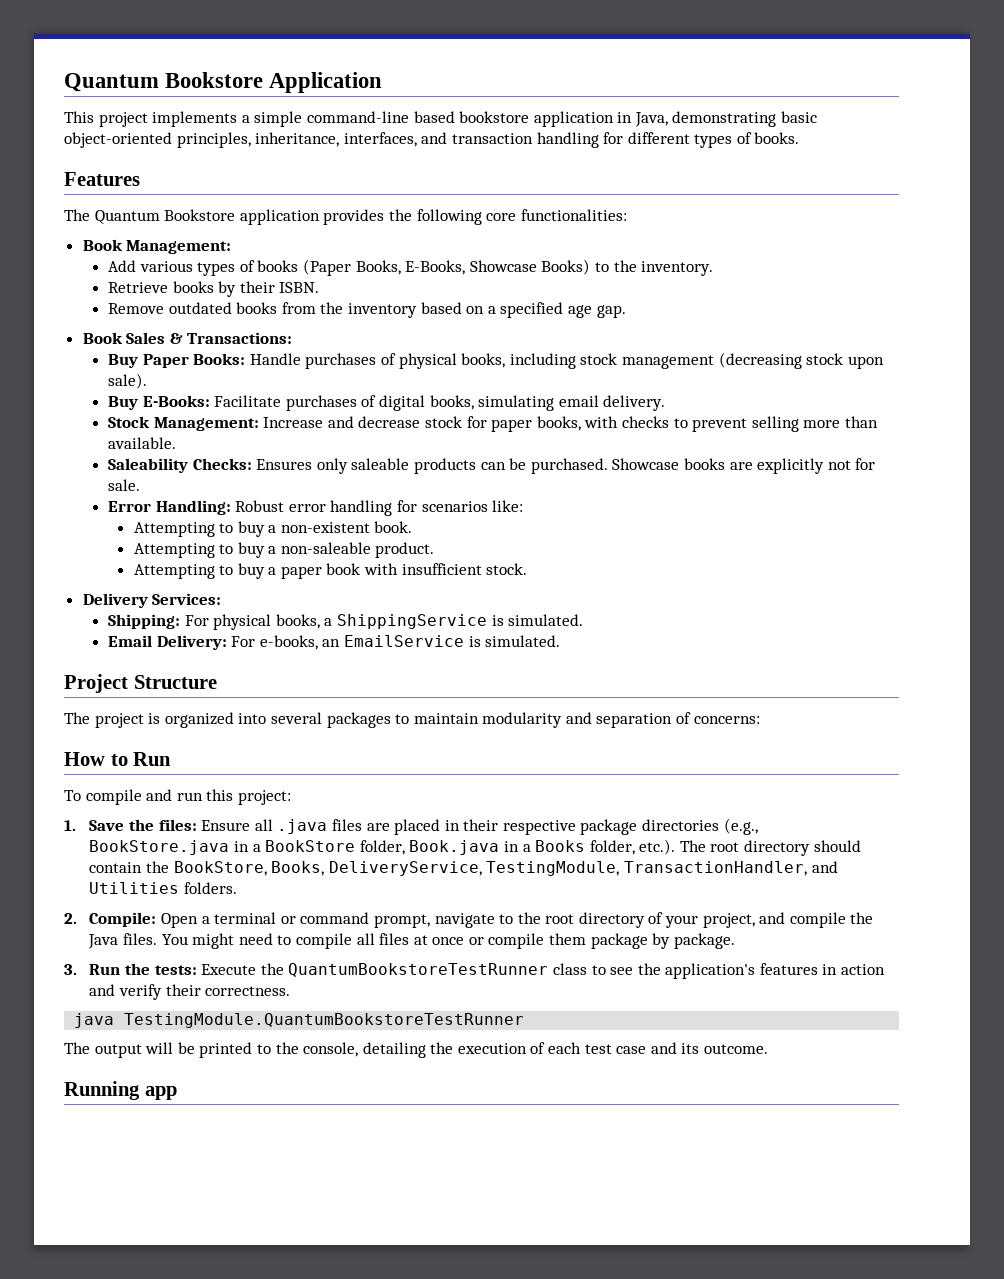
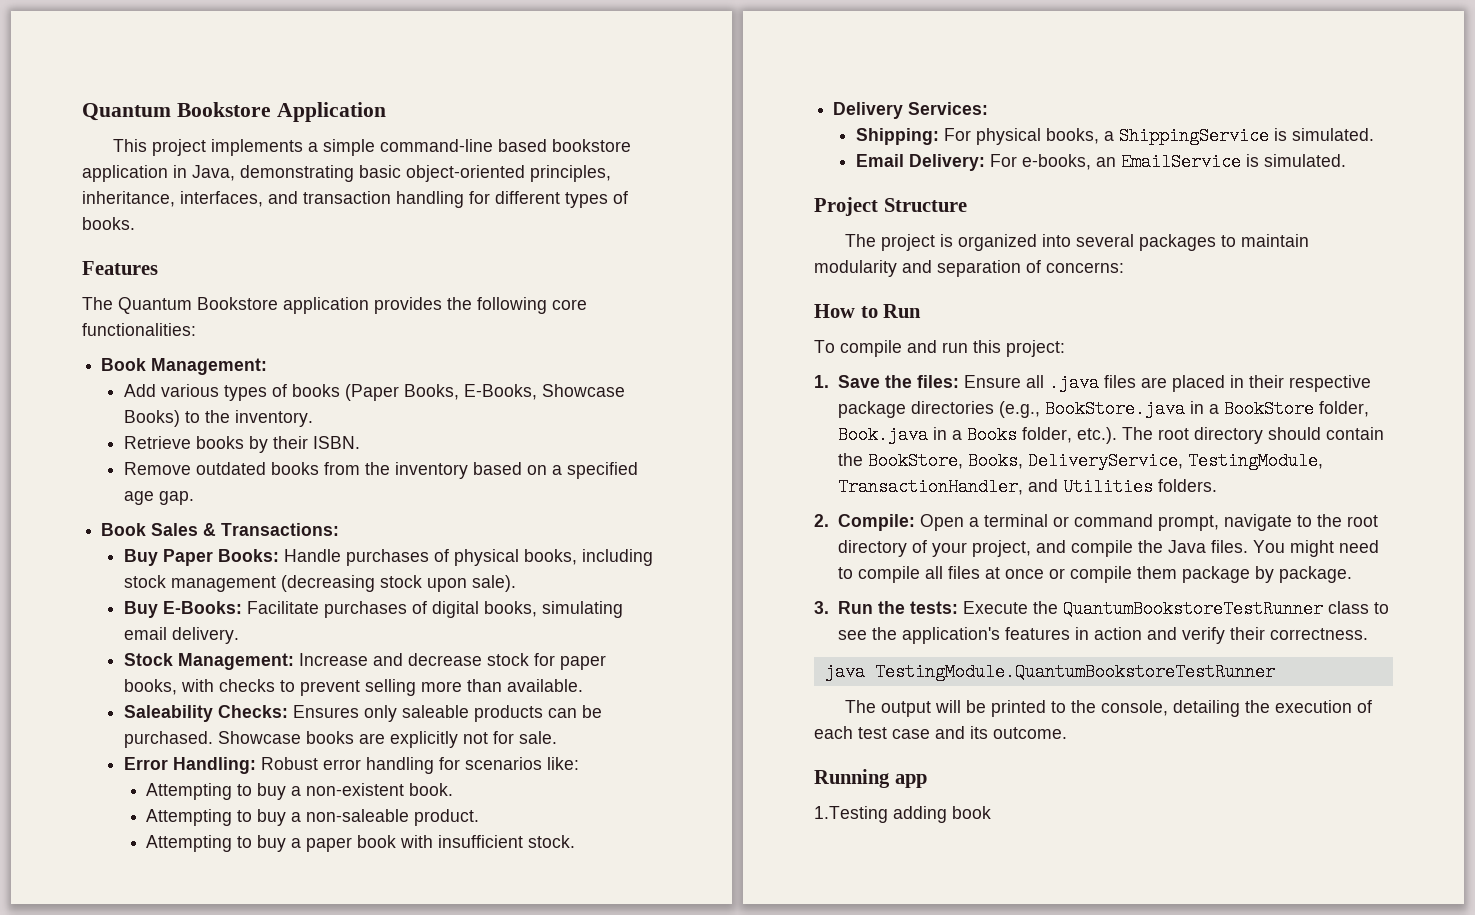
+ 1.Testing adding book

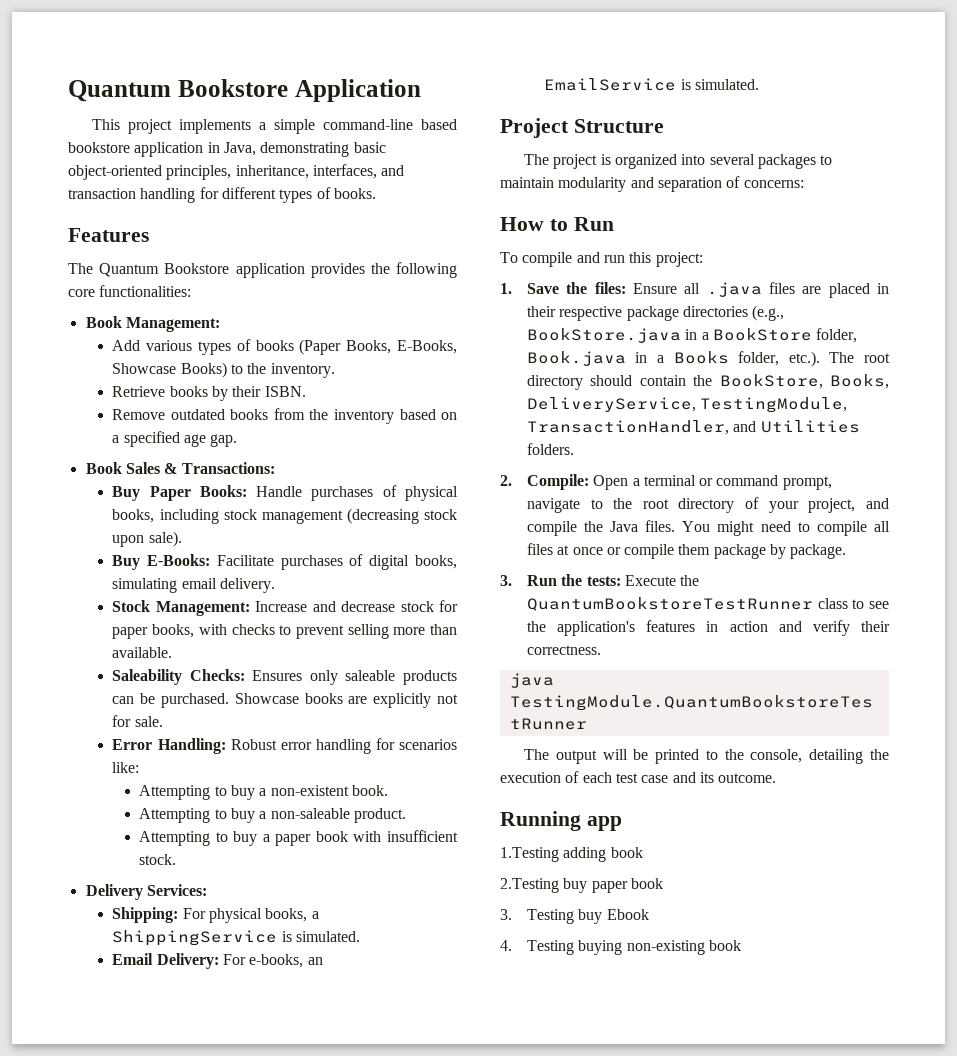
+ 2.Testing buy paper book
+ 3. Testing buy Ebook
+ 4. Testing buying non-existing book

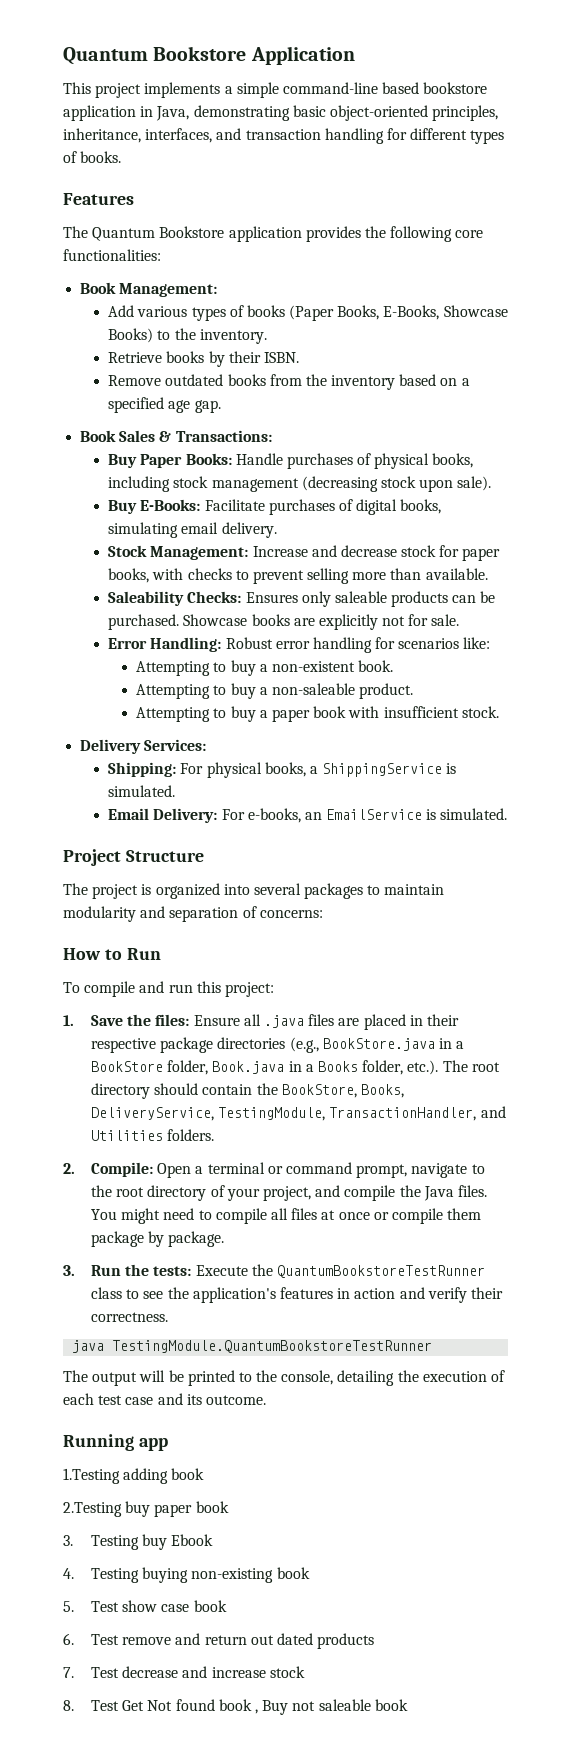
+ 5. Test show case book
+ 6. Test remove and return out dated products
+ 7. Test decrease and increase stock
+ 8. Test Get Not found book , Buy not saleable book

